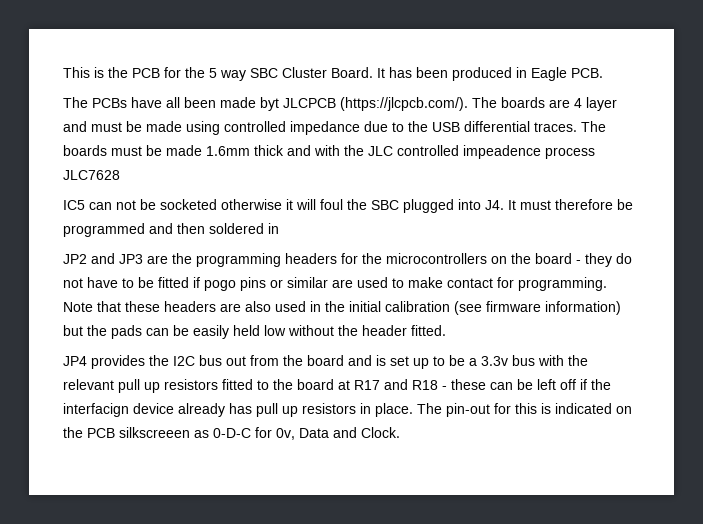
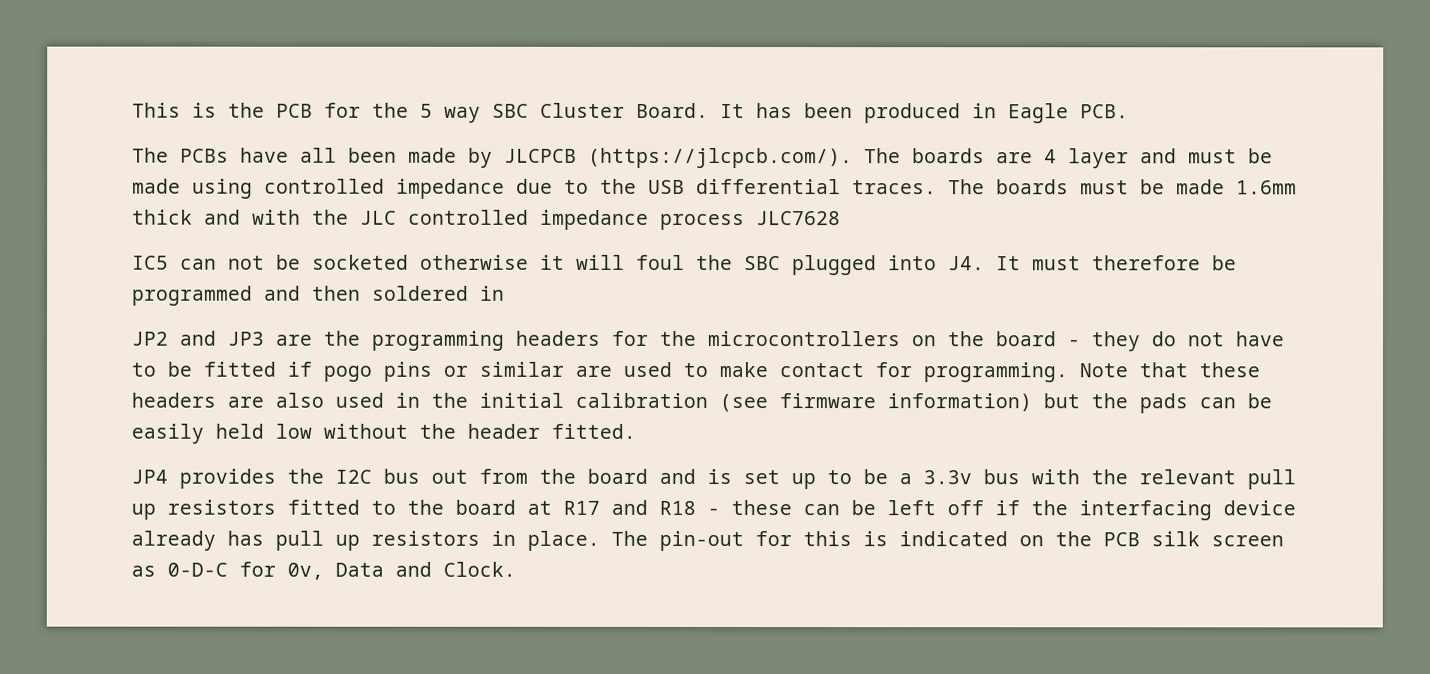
- The PCBs have all been made byt JLCPCB (https://jlcpcb.com/). The boards are 4 layer and must be made using controlled impedance due to the USB differential traces.
+ The PCBs have all been made by JLCPCB (https://jlcpcb.com/). The boards are 4 layer and must be made using controlled impedance due to the USB differential traces.
- The boards must be made 1.6mm thick and with the JLC controlled impeadence process JLC7628
+ The boards must be made 1.6mm thick and with the JLC controlled impedance process JLC7628
- JP4 provides the I2C bus out from the board and is set up to be a 3.3v bus with the relevant pull up resistors fitted to the board at R17 and R18 - these can be left off if the interfacign device already has pull up resistors in place.
+ JP4 provides the I2C bus out from the board and is set up to be a 3.3v bus with the relevant pull up resistors fitted to the board at R17 and R18 - these can be left off if the interfacing device already has pull up resistors in place.
- The pin-out for this is indicated on the PCB silkscreeen as 0-D-C for 0v, Data and Clock.
+ The pin-out for this is indicated on the PCB silk screen as 0-D-C for 0v, Data and Clock.

